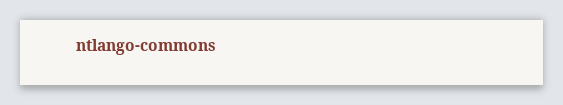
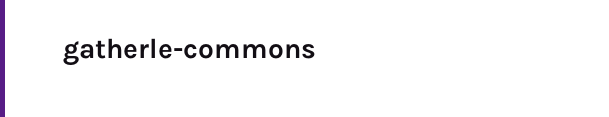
- ntlango-commons
+ gatherle-commons

